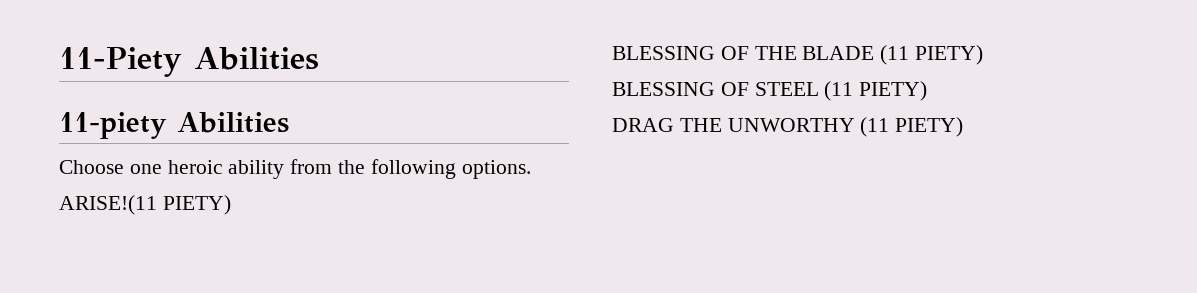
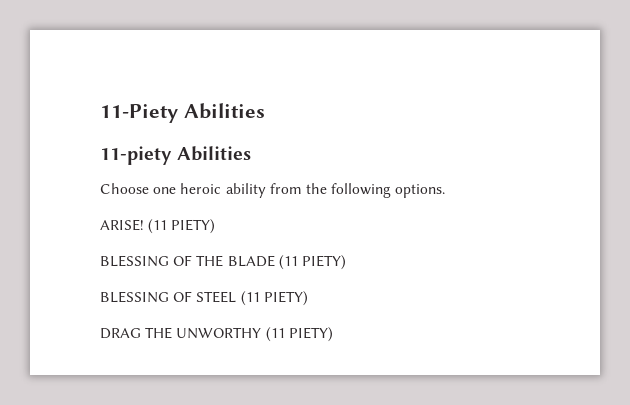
- ARISE!(11 PIETY)
+ ARISE! (11 PIETY)

